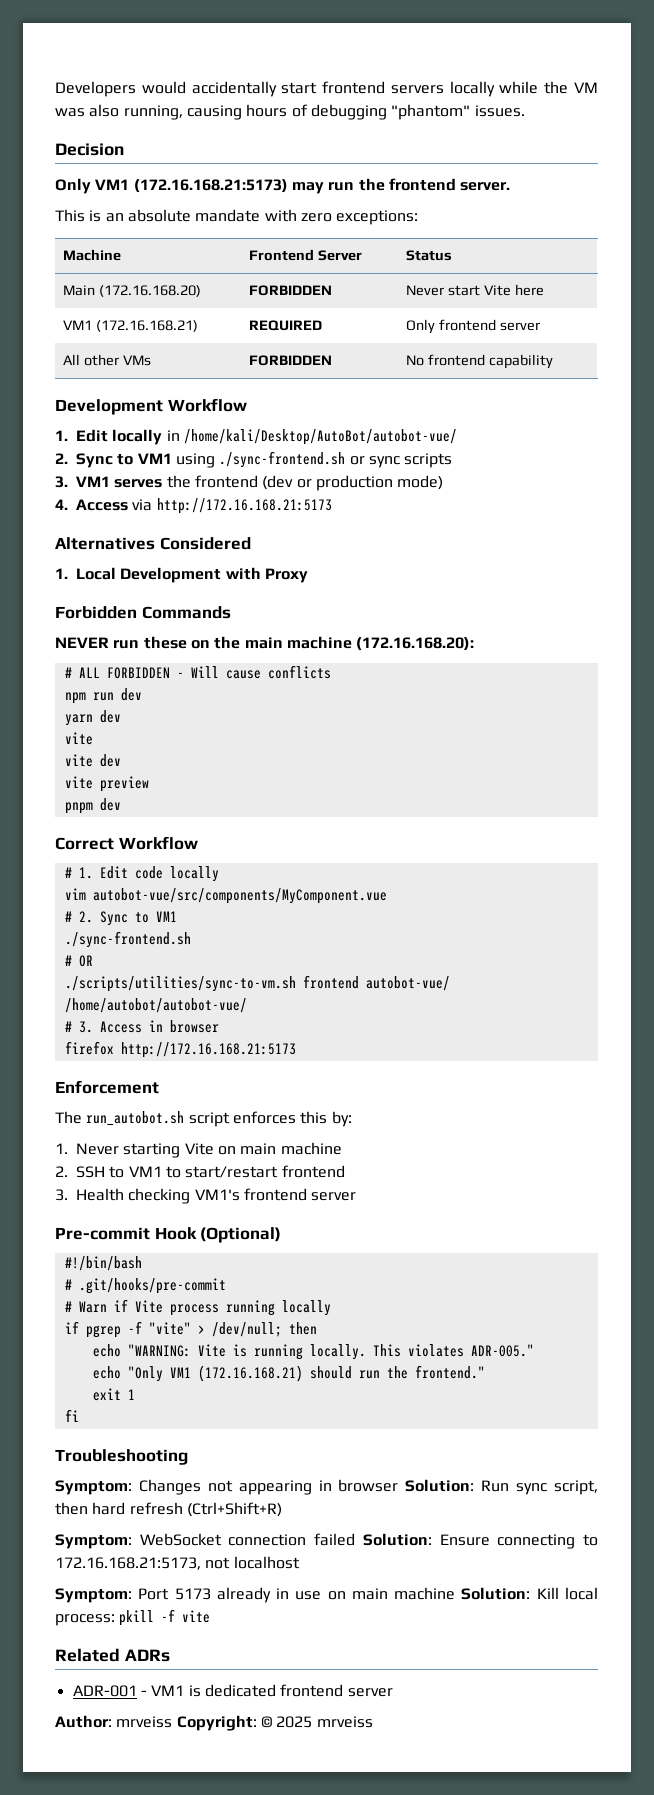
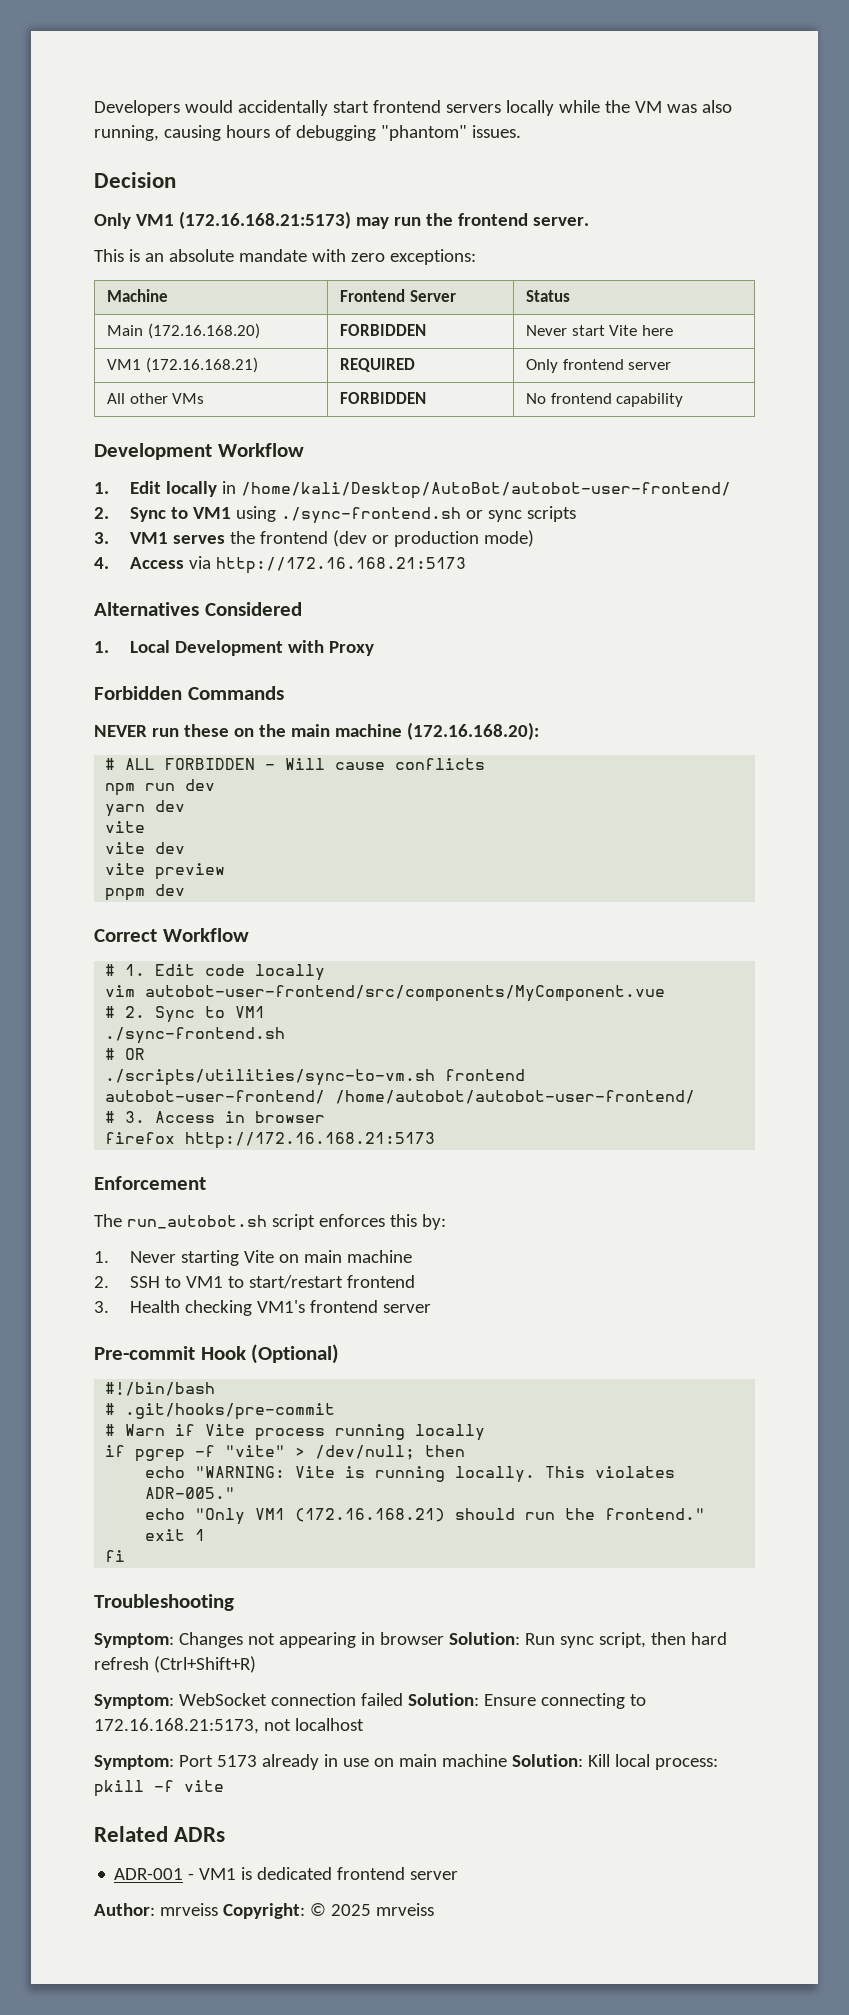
- 1. Edit locally in /home/kali/Desktop/AutoBot/autobot-vue/
+ 1. Edit locally in /home/kali/Desktop/AutoBot/autobot-user-frontend/
- vim autobot-vue/src/components/MyComponent.vue
+ vim autobot-user-frontend/src/components/MyComponent.vue
- ./scripts/utilities/sync-to-vm.sh frontend autobot-vue/ /home/autobot/autobot-vue/
+ ./scripts/utilities/sync-to-vm.sh frontend autobot-user-frontend/ /home/autobot/autobot-user-frontend/

